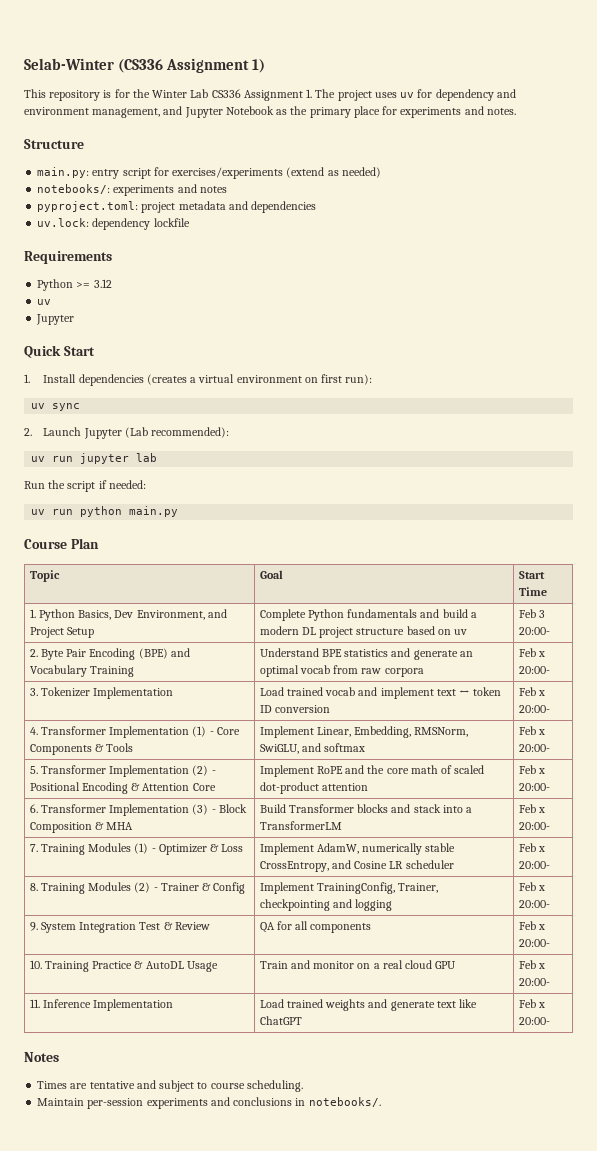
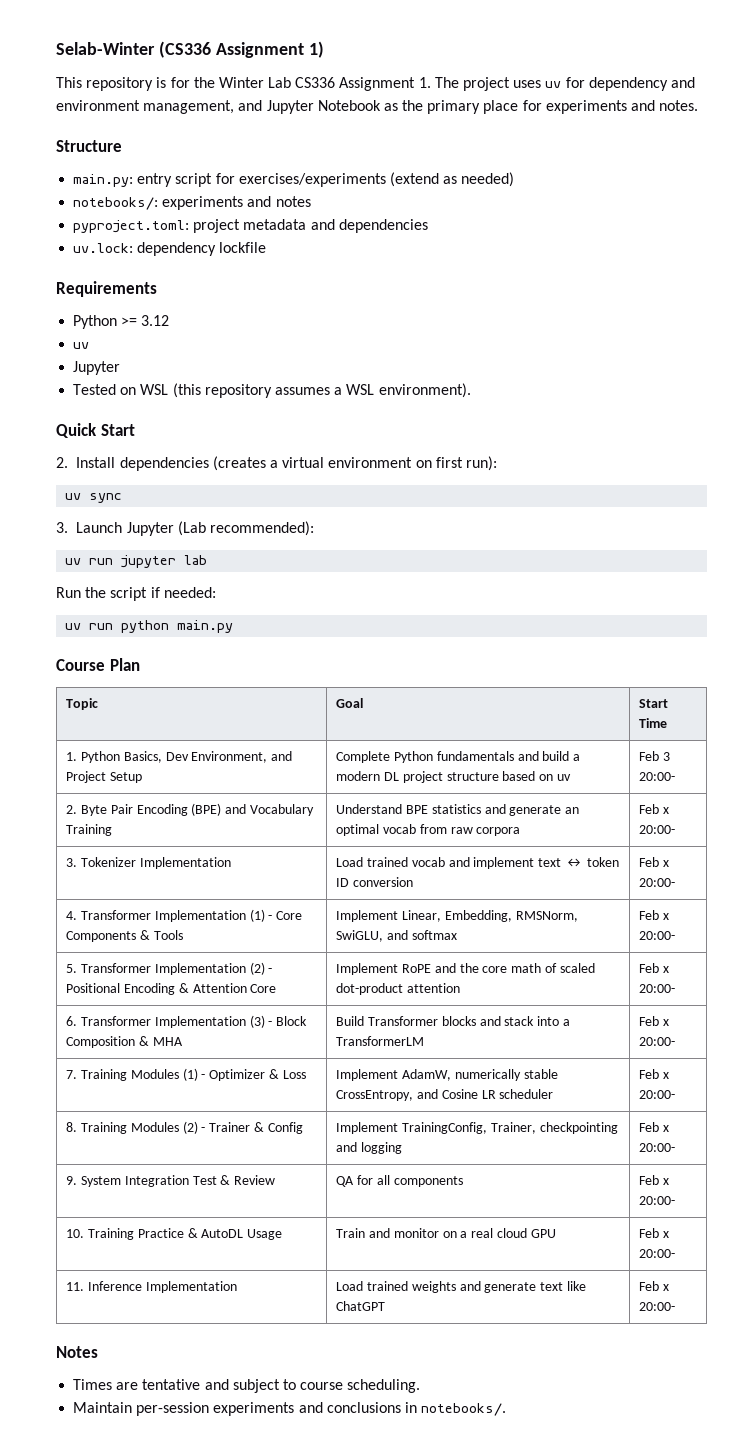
+ Tested on WSL (this repository assumes a WSL environment).
- 1. Install dependencies (creates a virtual environment on first run):
+ 2. Install dependencies (creates a virtual environment on first run):
- 2. Launch Jupyter (Lab recommended):
+ 3. Launch Jupyter (Lab recommended):

